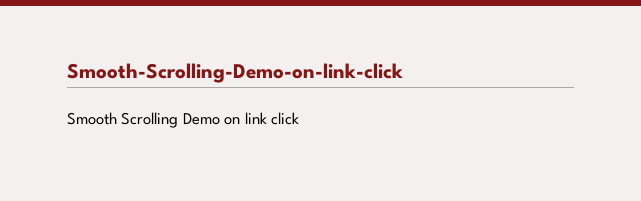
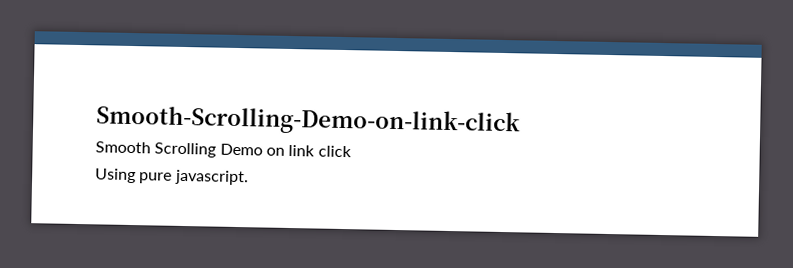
+ Using pure javascript.

